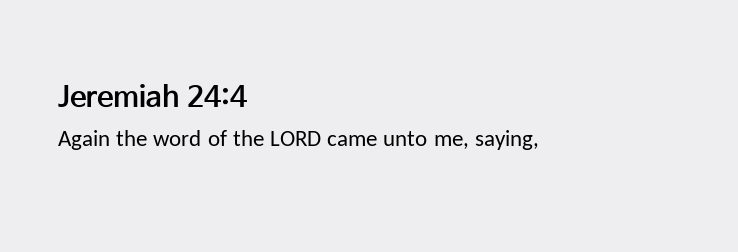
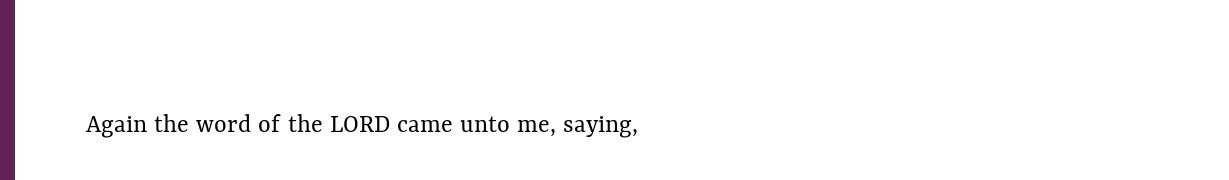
- Jeremiah 24:4

